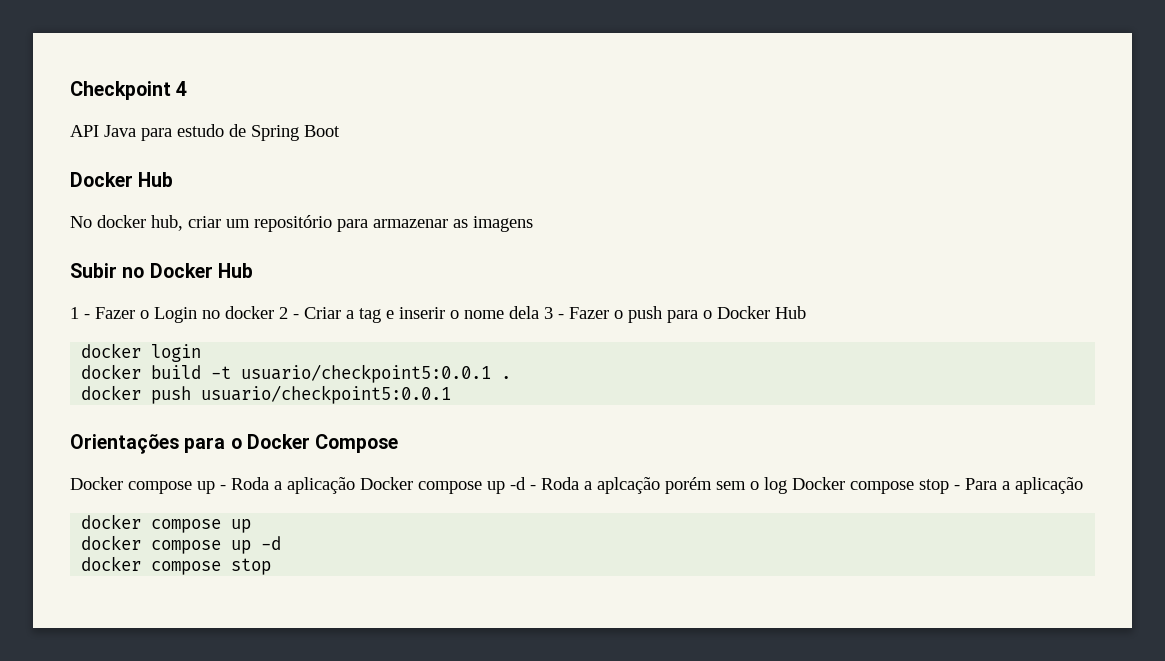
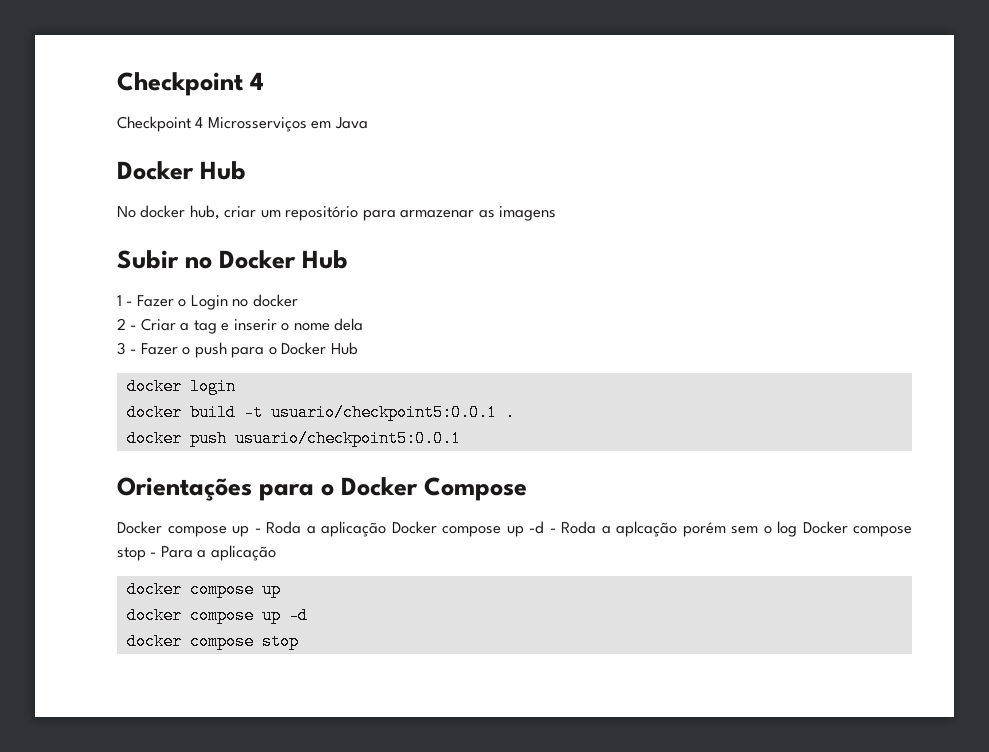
- API Java para estudo de Spring Boot
+ Checkpoint 4 Microsserviços em Java
- 1 - Fazer o Login no docker 2 - Criar a tag e inserir o nome dela 3 - Fazer o push para o Docker Hub
+ 1 - Fazer o Login no docker
+ 2 - Criar a tag e inserir o nome dela
+ 3 - Fazer o push para o Docker Hub

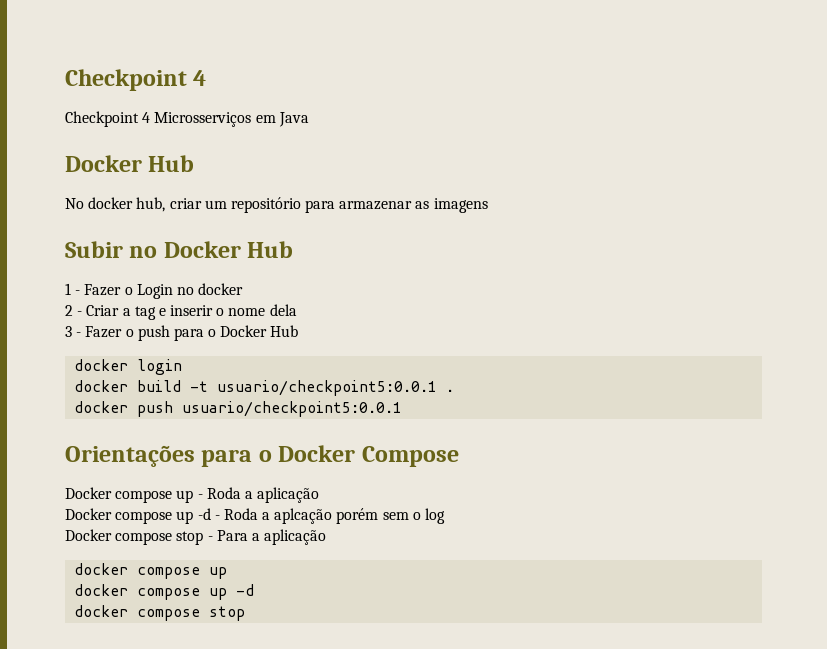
- Docker compose up - Roda a aplicação Docker compose up -d - Roda a aplcação porém sem o log Docker compose stop - Para a aplicação
+ Docker compose up - Roda a aplicação
+ Docker compose up -d - Roda a aplcação porém sem o log
+ Docker compose stop - Para a aplicação

